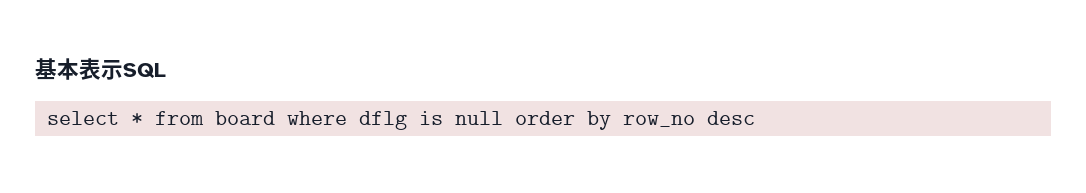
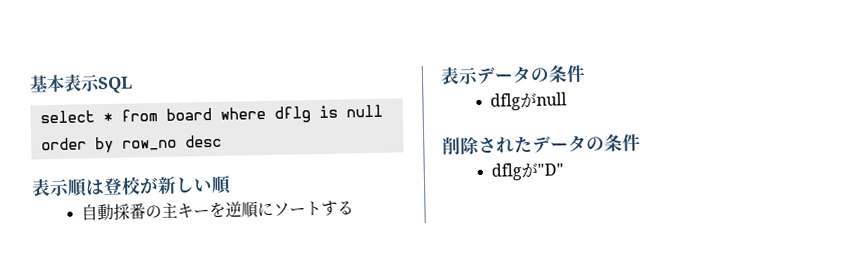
+ 表示順は登校が新しい順
+ 自動採番の主キーを逆順にソートする
+ 表示データの条件
+ dflgがnull
+ 削除されたデータの条件
+ dflgが"D"

